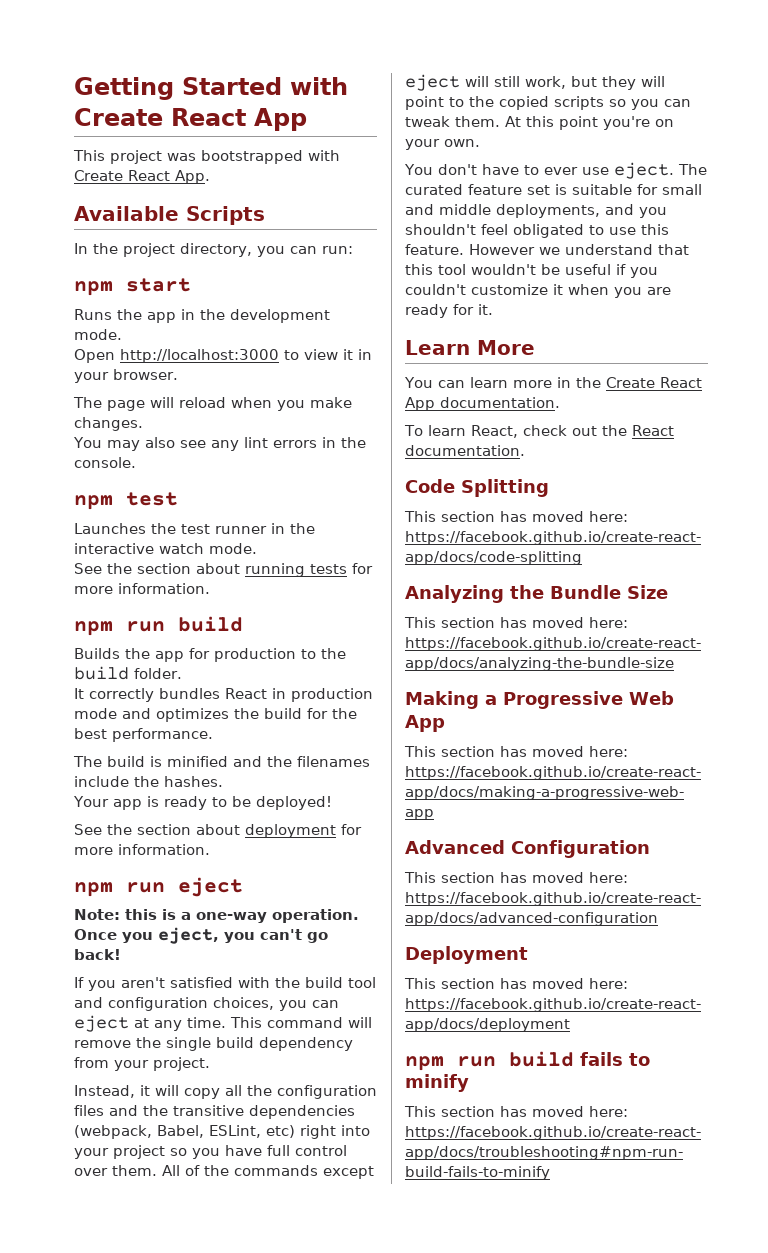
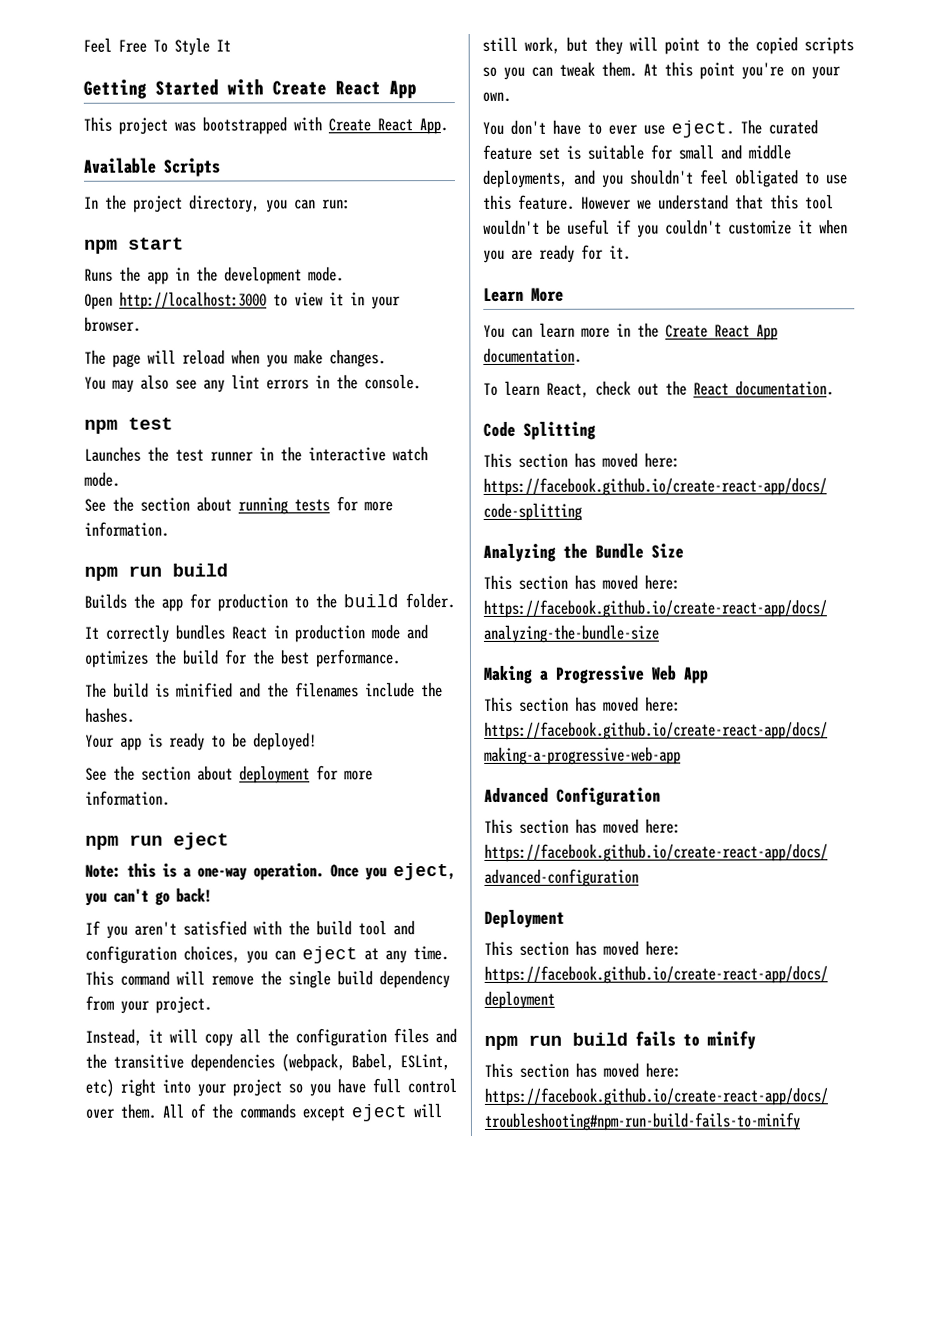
+ Feel Free To Style It

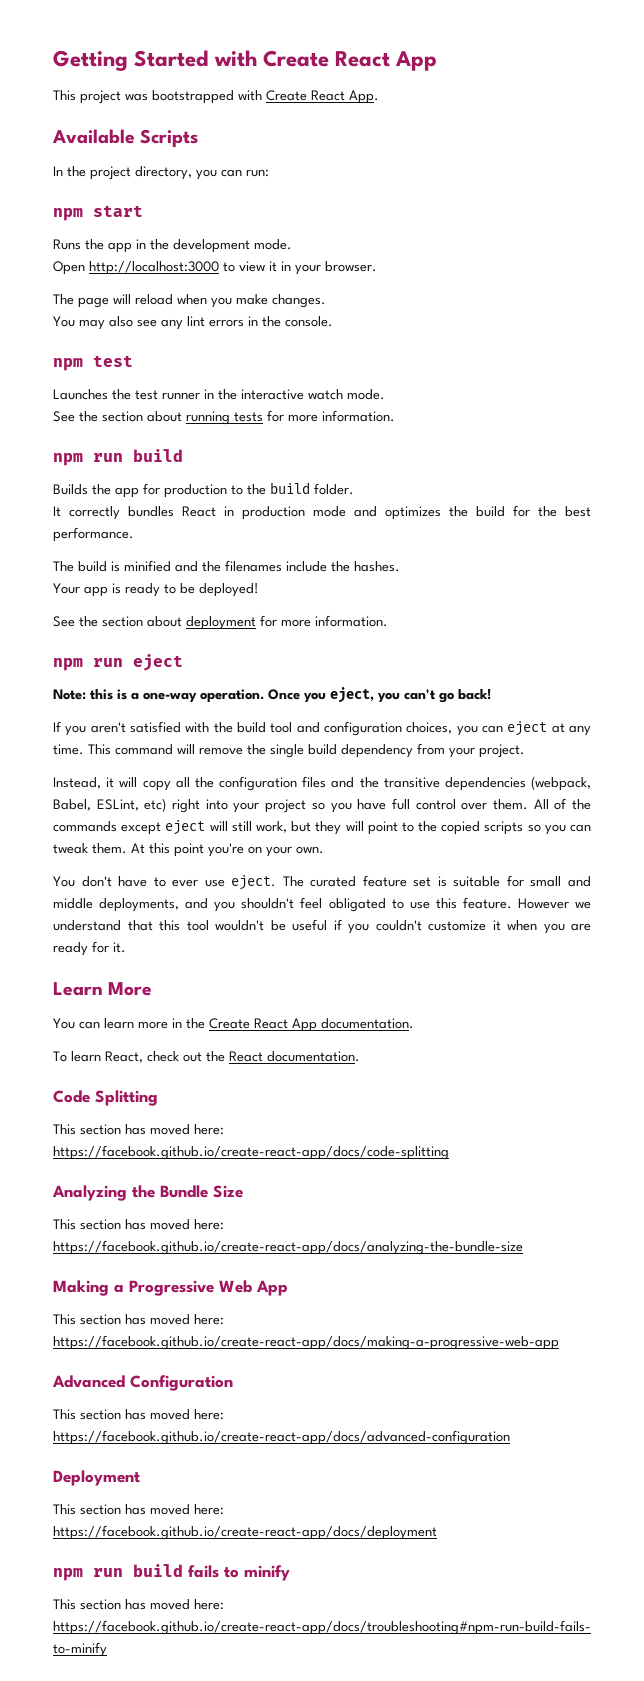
- Feel Free To Style It

